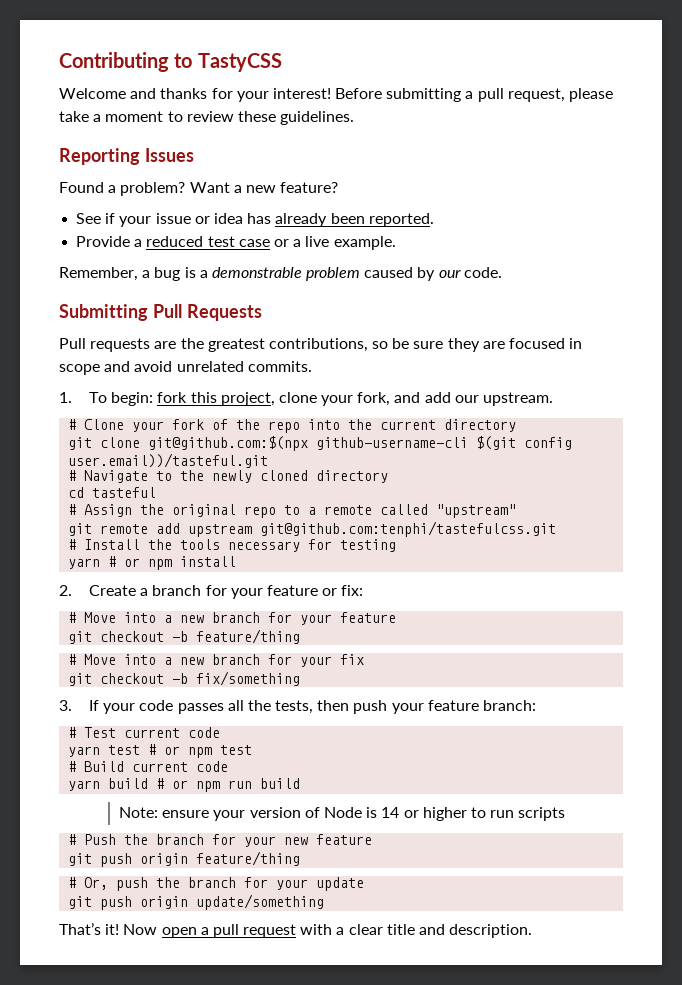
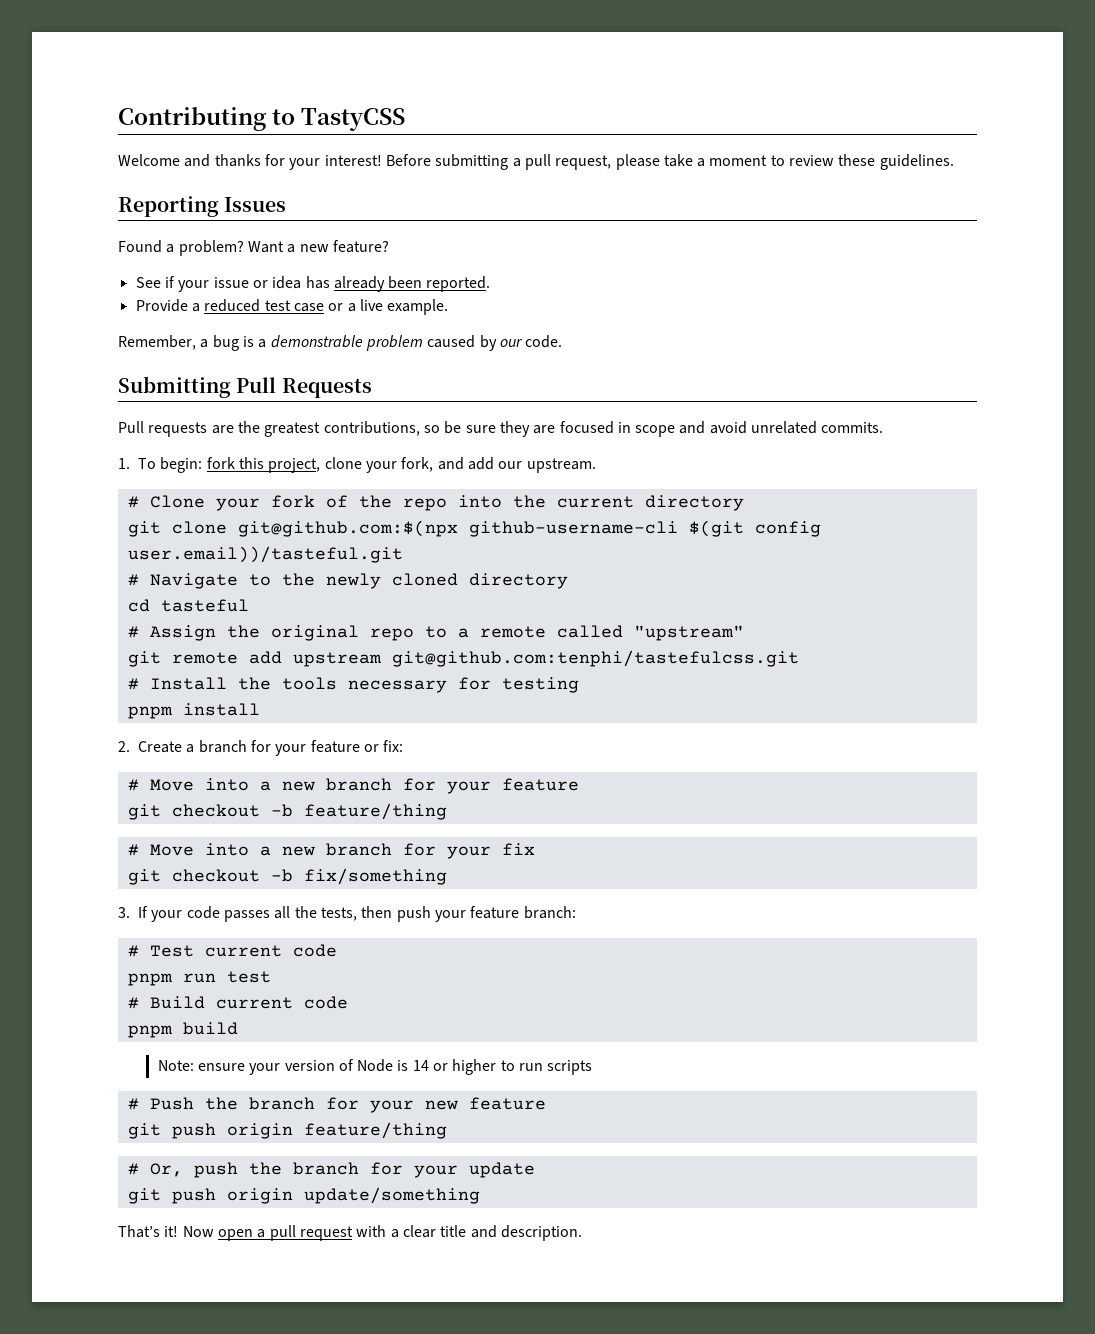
- yarn # or npm install
+ pnpm install
- yarn test # or npm test
+ pnpm run test
- yarn build # or npm run build
+ pnpm build

